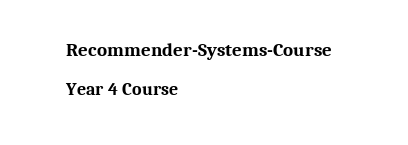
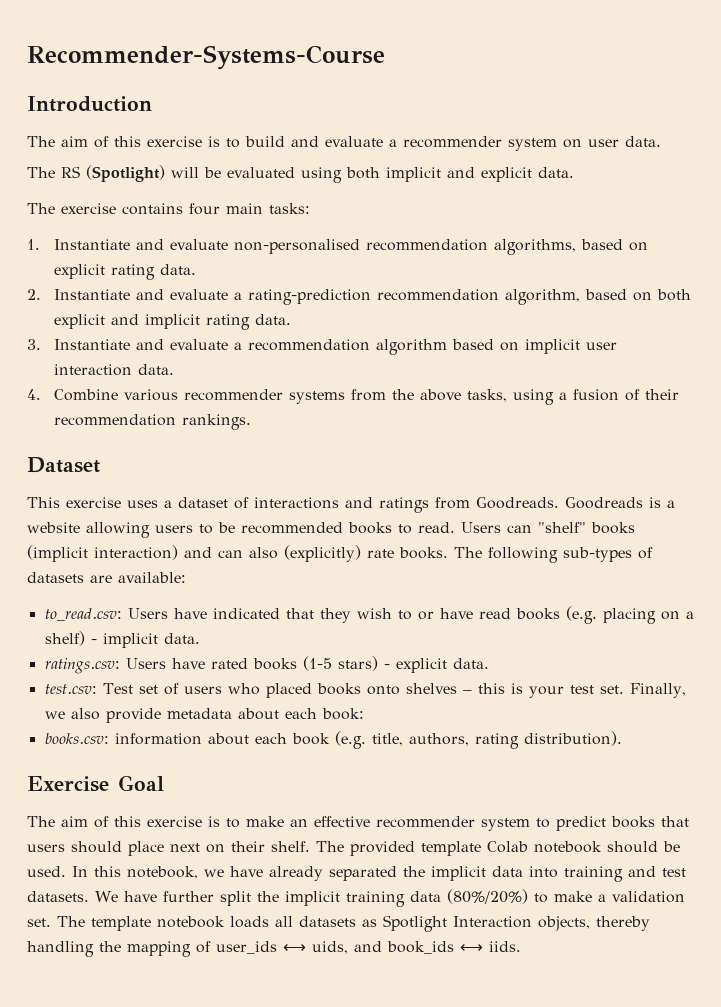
- Year 4 Course
+ Introduction
+ The aim of this exercise is to build and evaluate a recommender system on user data.
+ The RS (Spotlight) will be evaluated using both implicit and explicit data.
+ The exercise contains four main tasks:
+ 1. Instantiate and evaluate non-personalised recommendation algorithms, based on explicit rating data.
+ 2. Instantiate and evaluate a rating-prediction recommendation algorithm, based on both explicit and implicit rating data.
+ 3. Instantiate and evaluate a recommendation algorithm based on implicit user interaction data.
+ 4. Combine various recommender systems from the above tasks, using a fusion of their recommendation rankings.
+ Dataset
+ This exercise uses a dataset of interactions and ratings from Goodreads. Goodreads is a website allowing users to be recommended books to read. Users can "shelf" books (implicit interaction) and can also (explicitly) rate books. The following sub-types of datasets are available:
+ to_read.csv: Users have indicated that they wish to or have read books (e.g. placing on a shelf) - implicit data.
+ ratings.csv: Users have rated books (1-5 stars) - explicit data.
+ test.csv: Test set of users who placed books onto shelves – this is your test set. Finally, we also provide metadata about each book:
+ books.csv: information about each book (e.g. title, authors, rating distribution).
+ Exercise Goal
+ The aim of this exercise is to make an effective recommender system to predict books that users should place next on their shelf. The provided template Colab notebook should be used. In this notebook, we have already separated the implicit data into training and test datasets. We have further split the implicit training data (80%/20%) to make a validation set. The template notebook loads all datasets as Spotlight Interaction objects, thereby handling the mapping of user_ids ⟷ uids, and book_ids ⟷ iids.

